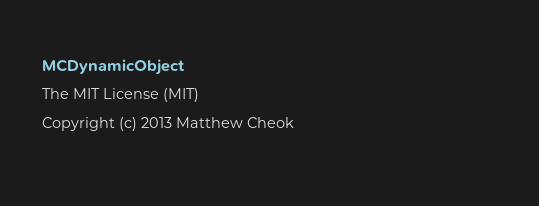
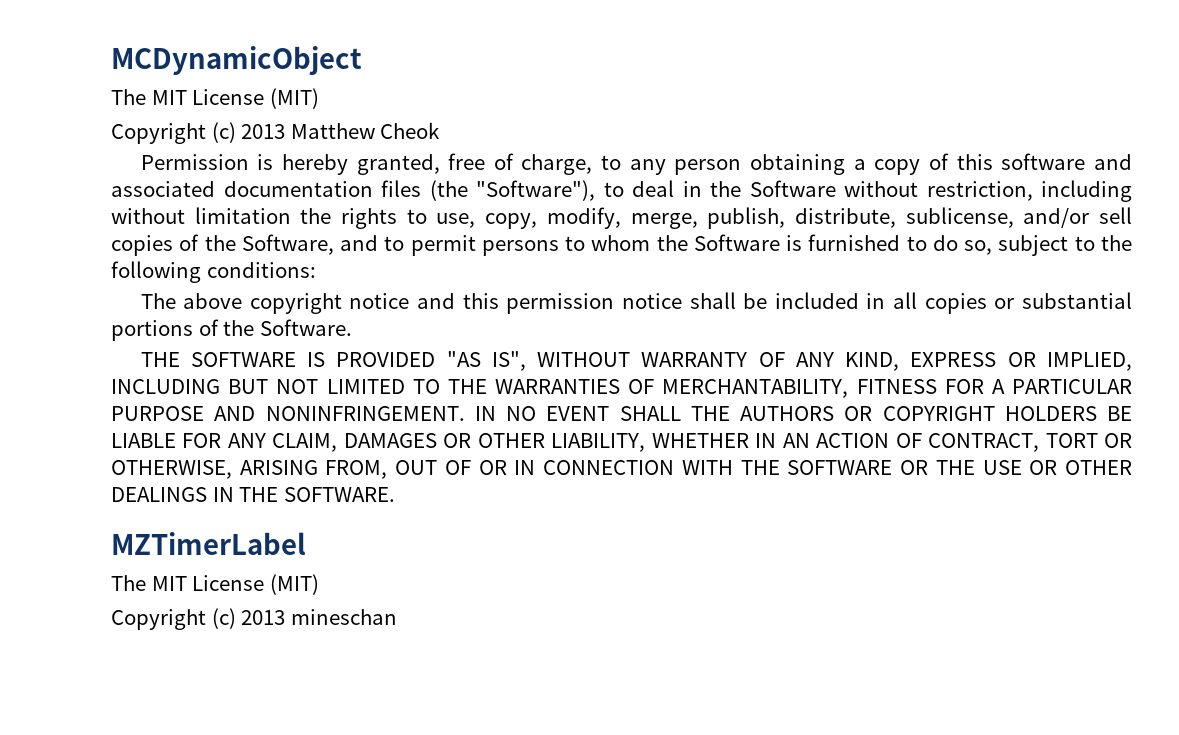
+ Permission is hereby granted, free of charge, to any person obtaining a copy of this software and associated documentation files (the "Software"), to deal in the Software without restriction, including without limitation the rights to use, copy, modify, merge, publish, distribute, sublicense, and/or sell copies of the Software, and to permit persons to whom the Software is furnished to do so, subject to the following conditions:
+ The above copyright notice and this permission notice shall be included in all copies or substantial portions of the Software.
+ THE SOFTWARE IS PROVIDED "AS IS", WITHOUT WARRANTY OF ANY KIND, EXPRESS OR IMPLIED, INCLUDING BUT NOT LIMITED TO THE WARRANTIES OF MERCHANTABILITY, FITNESS FOR A PARTICULAR PURPOSE AND NONINFRINGEMENT. IN NO EVENT SHALL THE AUTHORS OR COPYRIGHT HOLDERS BE LIABLE FOR ANY CLAIM, DAMAGES OR OTHER LIABILITY, WHETHER IN AN ACTION OF CONTRACT, TORT OR OTHERWISE, ARISING FROM, OUT OF OR IN CONNECTION WITH THE SOFTWARE OR THE USE OR OTHER DEALINGS IN THE SOFTWARE.
+ MZTimerLabel
+ The MIT License (MIT)
+ Copyright (c) 2013 mineschan

